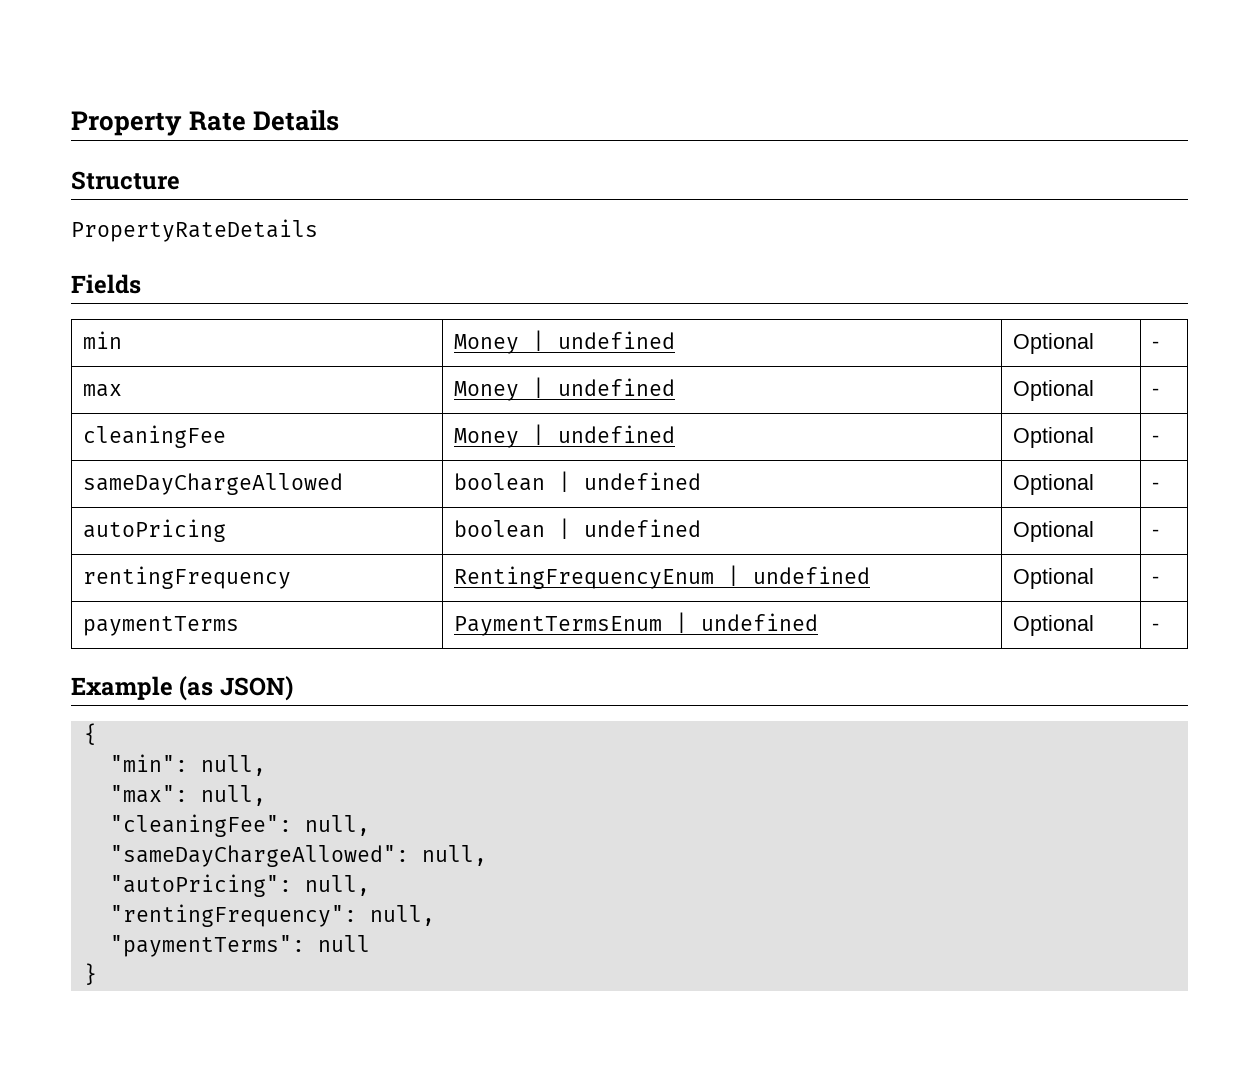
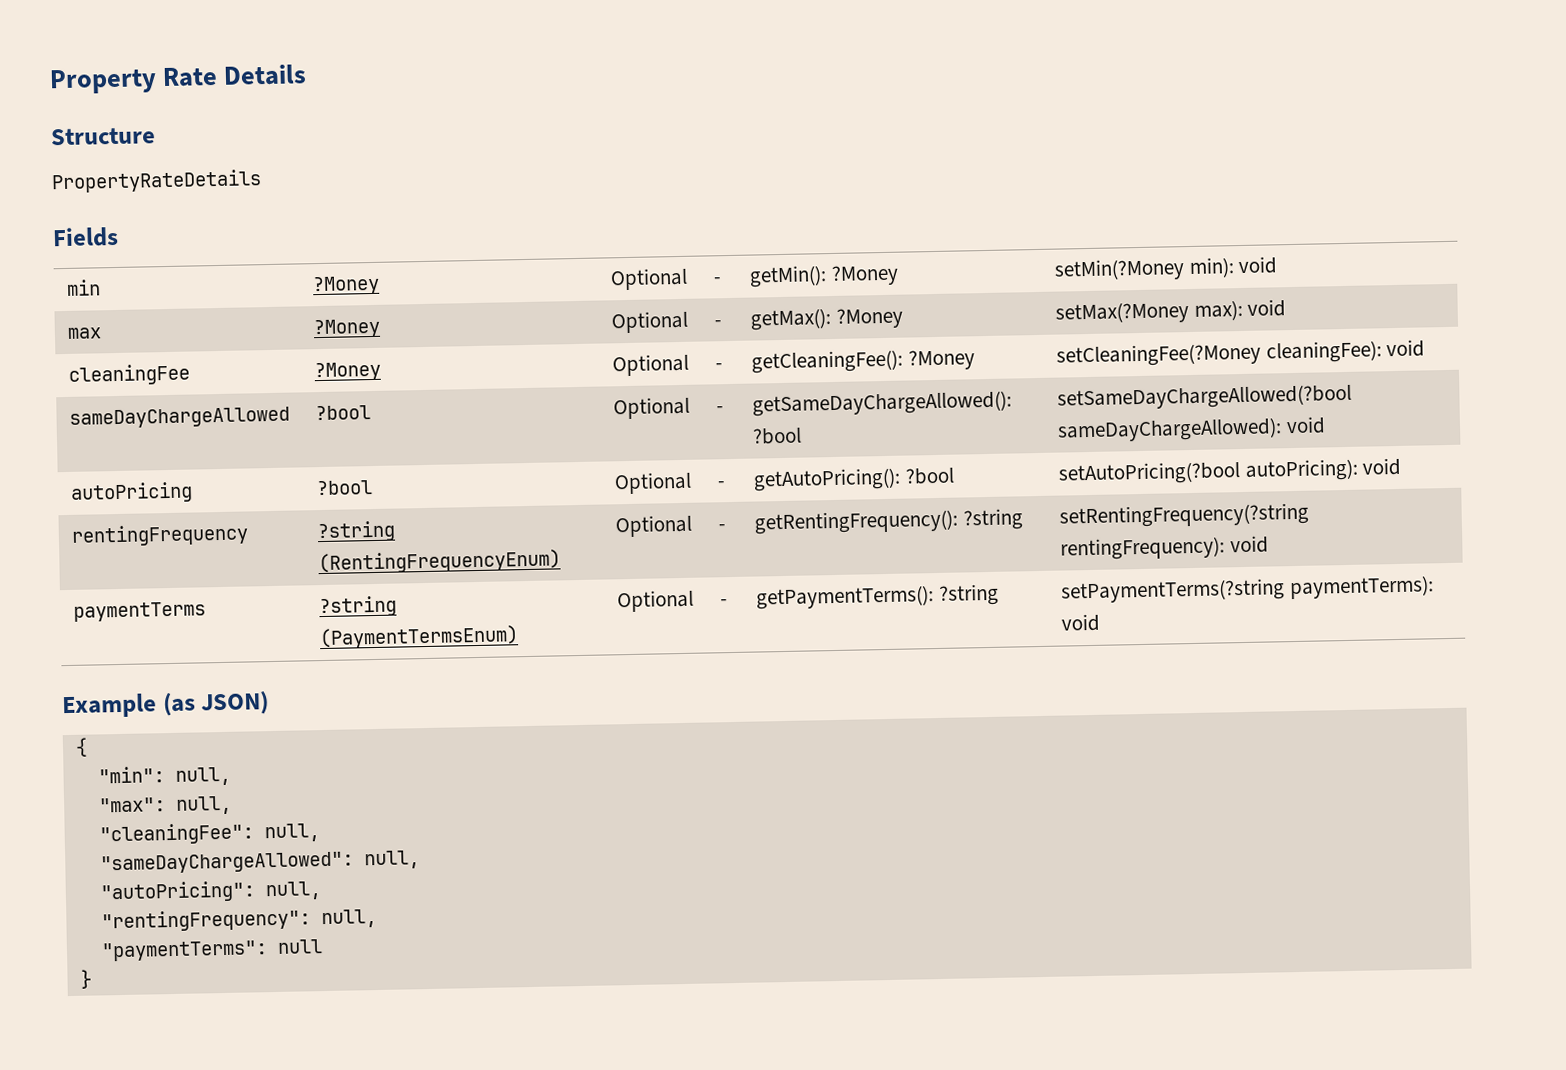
- min | Money | undefined | Optional | -
- max | Money | undefined | Optional | -
- cleaningFee | Money | undefined | Optional | -
- sameDayChargeAllowed | boolean | undefined | Optional | -
- autoPricing | boolean | undefined | Optional | -
- rentingFrequency | RentingFrequencyEnum | undefined | Optional | -
- paymentTerms | PaymentTermsEnum | undefined | Optional | -
+ min | ?Money | Optional | - | getMin(): ?Money | setMin(?Money min): void
+ max | ?Money | Optional | - | getMax(): ?Money | setMax(?Money max): void
+ cleaningFee | ?Money | Optional | - | getCleaningFee(): ?Money | setCleaningFee(?Money cleaningFee): void
+ sameDayChargeAllowed | ?bool | Optional | - | getSameDayChargeAllowed(): ?bool | setSameDayChargeAllowed(?bool sameDayChargeAllowed): void
+ autoPricing | ?bool | Optional | - | getAutoPricing(): ?bool | setAutoPricing(?bool autoPricing): void
+ rentingFrequency | ?string (RentingFrequencyEnum) | Optional | - | getRentingFrequency(): ?string | setRentingFrequency(?string rentingFrequency): void
+ paymentTerms | ?string (PaymentTermsEnum) | Optional | - | getPaymentTerms(): ?string | setPaymentTerms(?string paymentTerms): void

